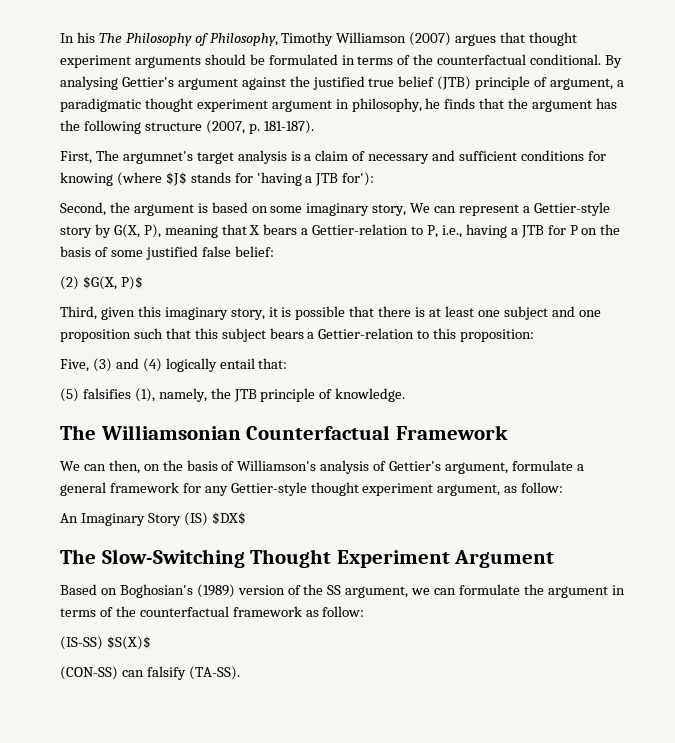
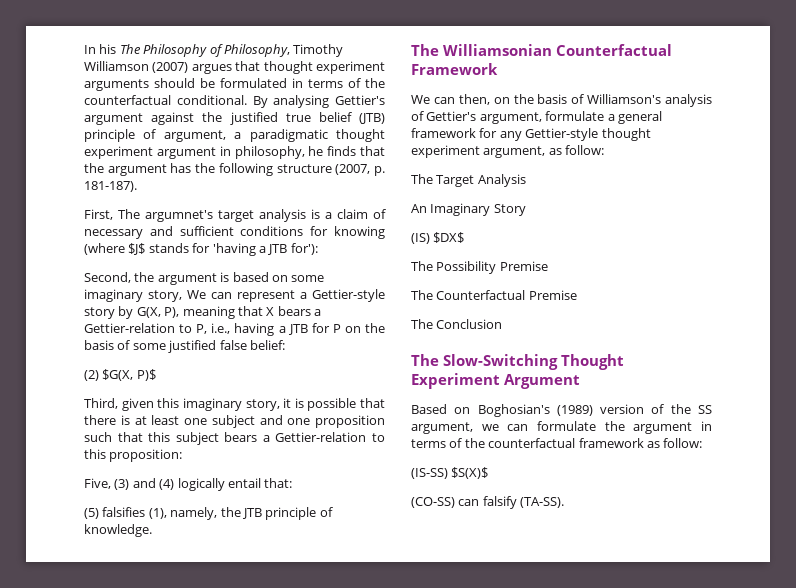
+ The Target Analysis
- An Imaginary Story (IS) $DX$
+ An Imaginary Story
+ (IS) $DX$
+ The Possibility Premise
+ The Counterfactual Premise
+ The Conclusion
- (CON-SS) can falsify (TA-SS).
+ (CO-SS) can falsify (TA-SS).

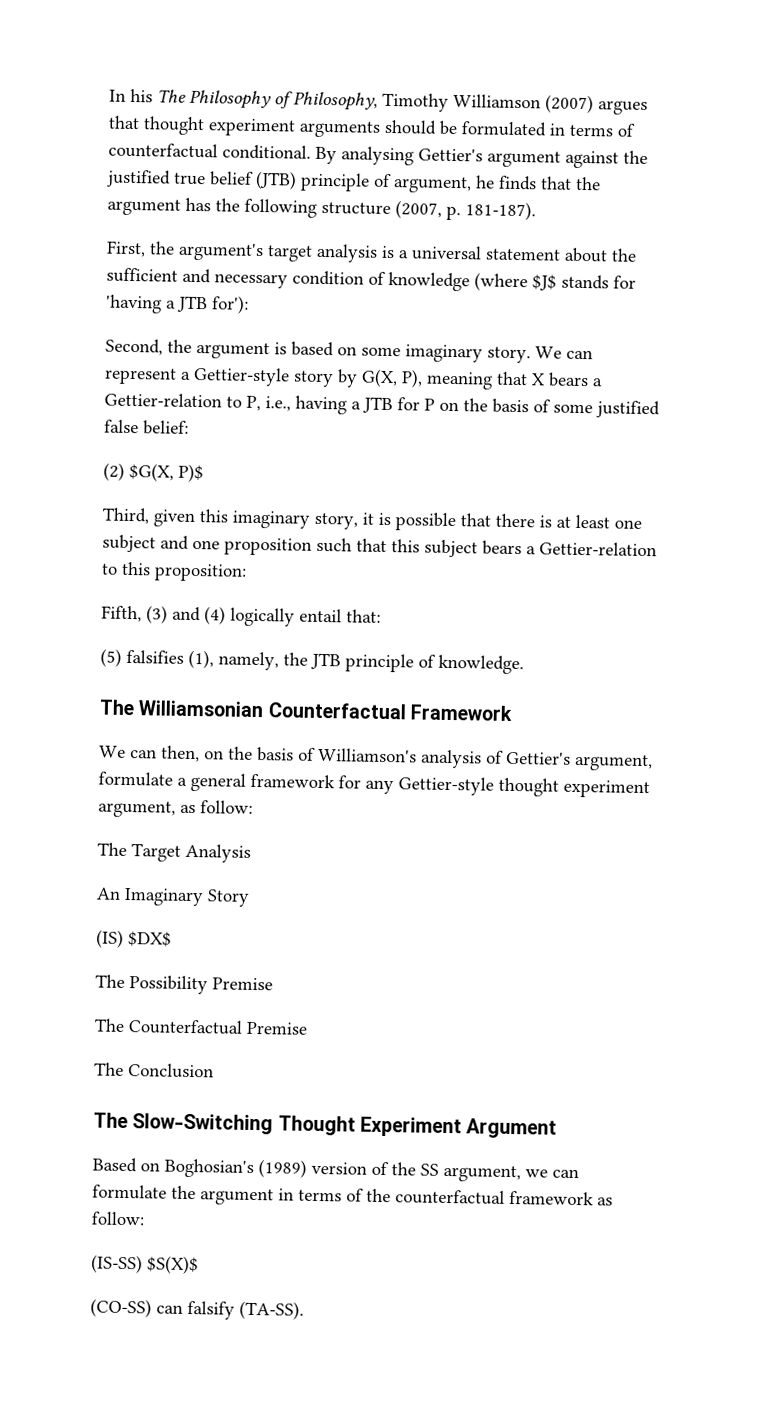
- In his The Philosophy of Philosophy, Timothy Williamson (2007) argues that thought experiment arguments should be formulated in terms of the counterfactual conditional.
+ In his The Philosophy of Philosophy, Timothy Williamson (2007) argues that thought experiment arguments should be formulated in terms of counterfactual conditional.
- By analysing Gettier's argument against the justified true belief (JTB) principle of argument, a paradigmatic thought experiment argument in philosophy, he finds that the argument has the following structure (2007, p. 181-187).
+ By analysing Gettier's argument against the justified true belief (JTB) principle of argument, he finds that the argument has the following structure (2007, p. 181-187).
- First, The argumnet's target analysis is a claim of necessary and sufficient conditions for knowing (where $J$ stands for 'having a JTB for'):
+ First, the argument's target analysis is a universal statement about the sufficient and necessary condition of knowledge (where $J$ stands for 'having a JTB for'):
- Second, the argument is based on some imaginary story, We can represent a Gettier-style story by G(X, P), meaning that X bears a Gettier-relation to P, i.e., having a JTB for P on the basis of some justified false belief:
+ Second, the argument is based on some imaginary story. We can represent a Gettier-style story by G(X, P), meaning that X bears a Gettier-relation to P, i.e., having a JTB for P on the basis of some justified false belief:
- Five, (3) and (4) logically entail that:
+ Fifth, (3) and (4) logically entail that:

